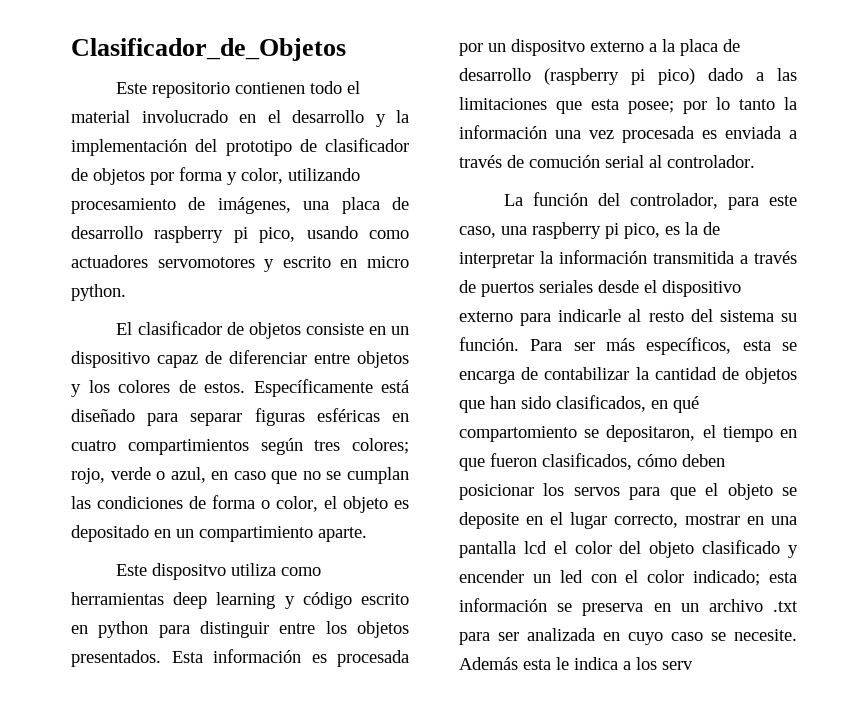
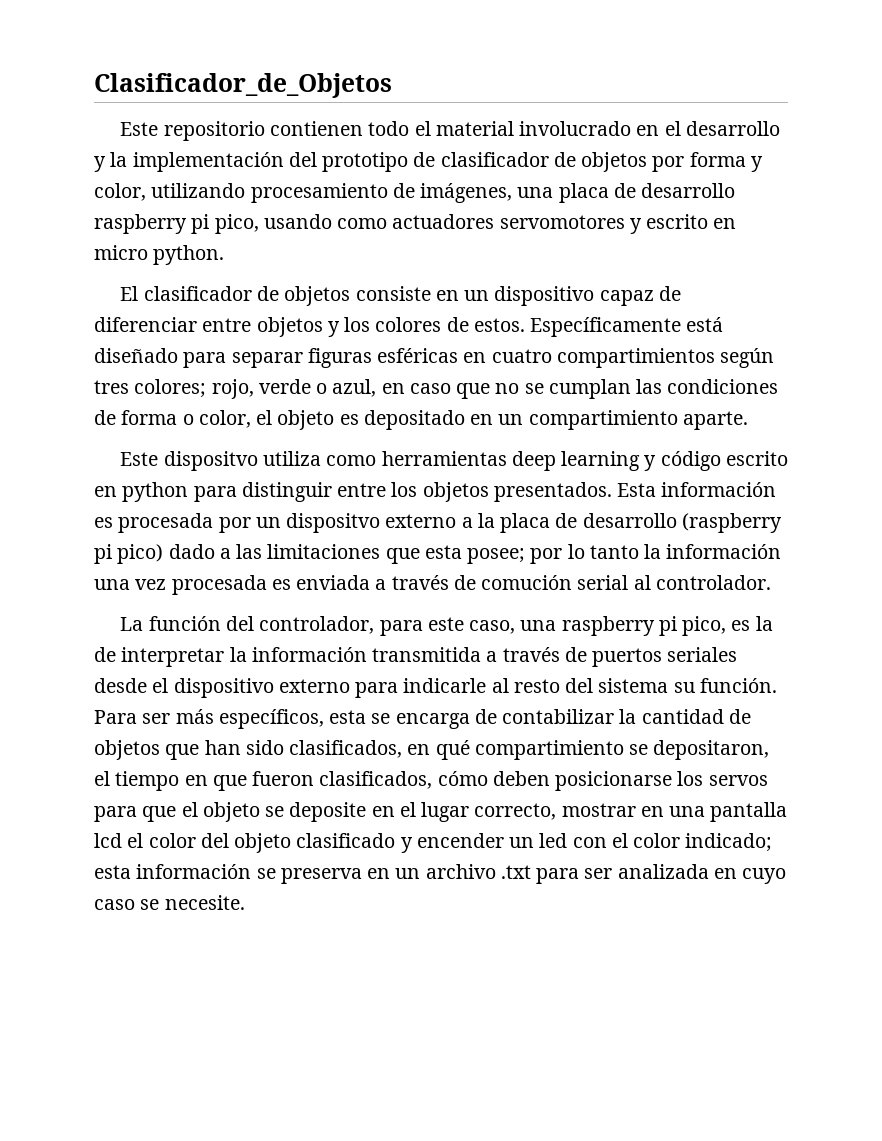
- Para ser más específicos, esta se encarga de contabilizar la cantidad de objetos que han sido clasificados, en qué compartomiento se depositaron, el tiempo en que fueron clasificados, cómo deben posicionar los servos para que el objeto se deposite en el lugar correcto, mostrar en una pantalla lcd el color del objeto clasificado y encender un led con el color indicado;
+ Para ser más específicos, esta se encarga de contabilizar la cantidad de objetos que han sido clasificados, en qué compartimiento se depositaron, el tiempo en que fueron clasificados, cómo deben posicionarse los servos para que el objeto se deposite en el lugar correcto, mostrar en una pantalla lcd el color del objeto clasificado y encender un led con el color indicado;
- Además esta le indica a los serv

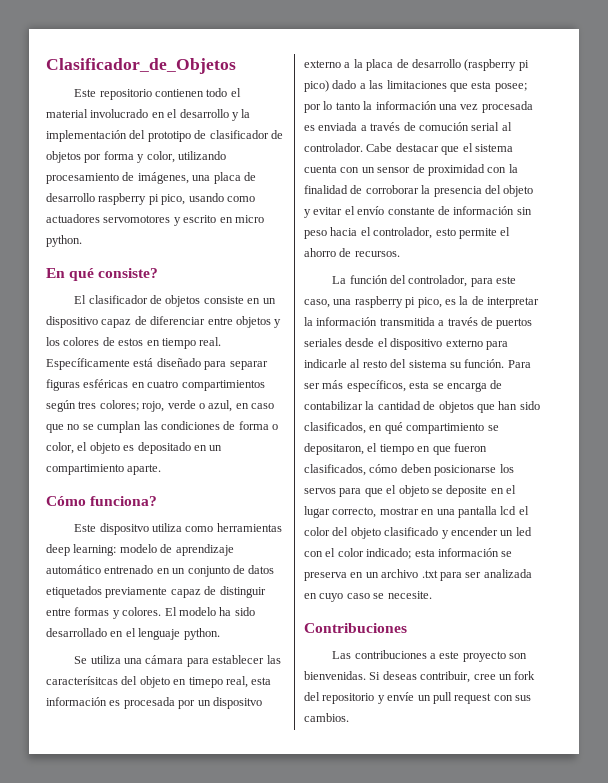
+ En qué consiste?
- El clasificador de objetos consiste en un dispositivo capaz de diferenciar entre objetos y los colores de estos.
+ El clasificador de objetos consiste en un dispositivo capaz de diferenciar entre objetos y los colores de estos en tiempo real.
+ Cómo funciona?
- Este dispositvo utiliza como herramientas deep learning y código escrito en python para distinguir entre los objetos presentados. Esta información es procesada por un dispositvo externo a la placa de desarrollo (raspberry pi pico) dado a las limitaciones que esta posee; por lo tanto la información una vez procesada es enviada a través de comución serial al controlador.
+ Este dispositvo utiliza como herramientas deep learning: modelo de aprendizaje automático entrenado en un conjunto de datos etiquetados previamente capaz de distinguir entre formas y colores. El modelo ha sido desarrollado en el lenguaje python.
+ Se utiliza una cámara para establecer las caracterísitcas del objeto en timepo real, esta información es procesada por un dispositvo externo a la placa de desarrollo (raspberry pi pico) dado a las limitaciones que esta posee; por lo tanto la información una vez procesada es enviada a través de comución serial al controlador. Cabe destacar que el sistema cuenta con un sensor de proximidad con la finalidad de corroborar la presencia del objeto y evitar el envío constante de información sin peso hacia el controlador, esto permite el ahorro de recursos.
+ Contribuciones
+ Las contribuciones a este proyecto son bienvenidas. Si deseas contribuir, cree un fork del repositorio y envíe un pull request con sus cambios.

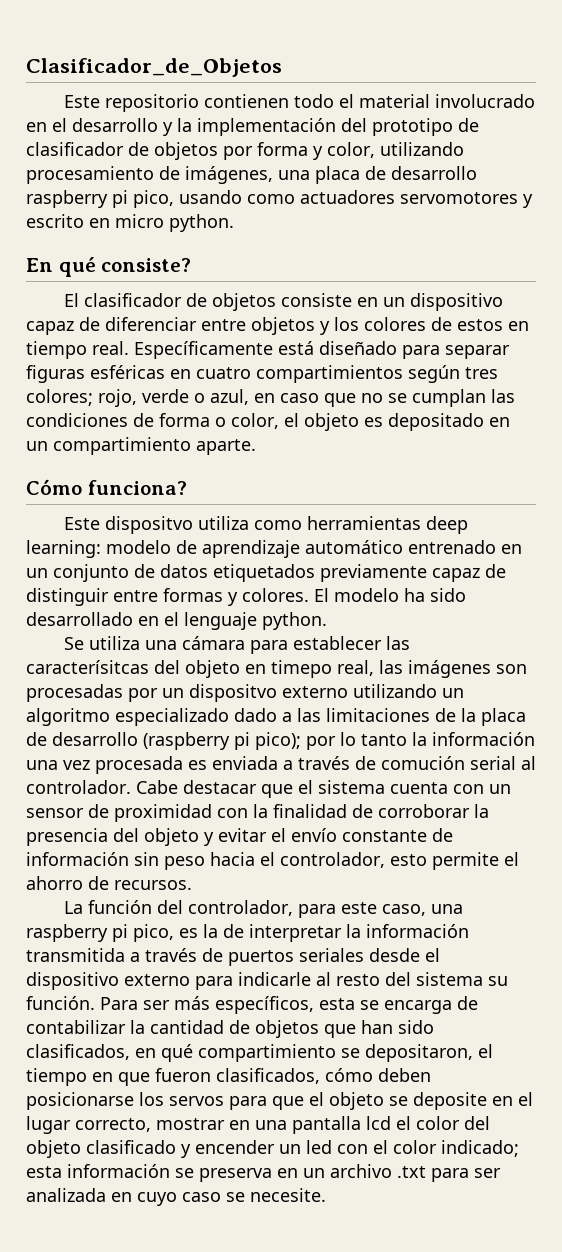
- Se utiliza una cámara para establecer las caracterísitcas del objeto en timepo real, esta información es procesada por un dispositvo externo a la placa de desarrollo (raspberry pi pico) dado a las limitaciones que esta posee; por lo tanto la información una vez procesada es enviada a través de comución serial al controlador.
+ Se utiliza una cámara para establecer las caracterísitcas del objeto en timepo real, las imágenes son procesadas por un dispositvo externo utilizando un algoritmo especializado dado a las limitaciones de la placa de desarrollo (raspberry pi pico); por lo tanto la información una vez procesada es enviada a través de comución serial al controlador.
- Contribuciones
- Las contribuciones a este proyecto son bienvenidas. Si deseas contribuir, cree un fork del repositorio y envíe un pull request con sus cambios.

